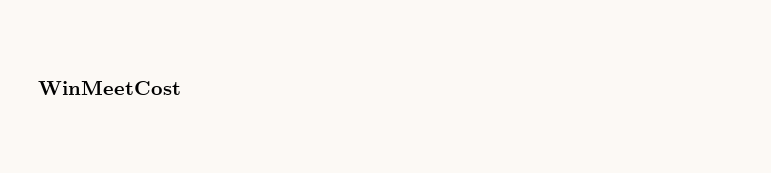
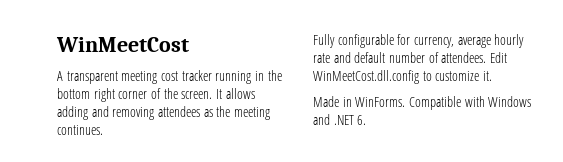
+ A transparent meeting cost tracker running in the bottom right corner of the screen. It allows adding and removing attendees as the meeting continues.
+ Fully configurable for currency, average hourly rate and default number of attendees. Edit WinMeetCost.dll.config to customize it.
+ Made in WinForms. Compatible with Windows and .NET 6.

